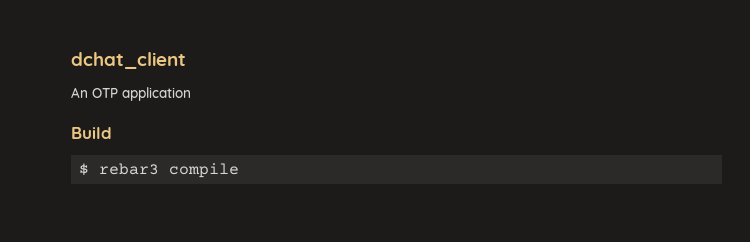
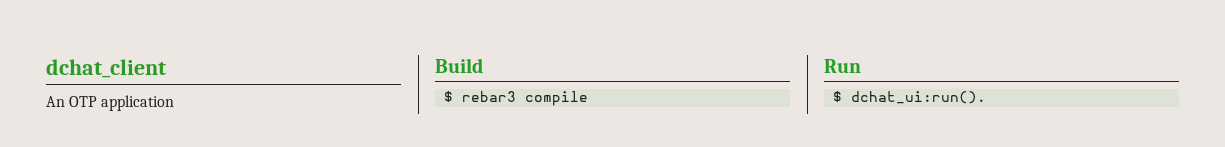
+ Run
+ $ dchat_ui:run().

